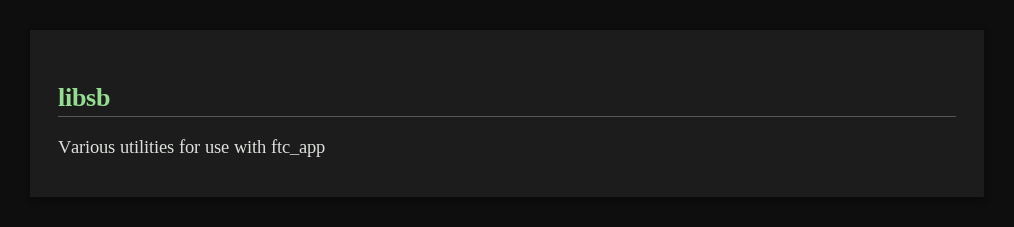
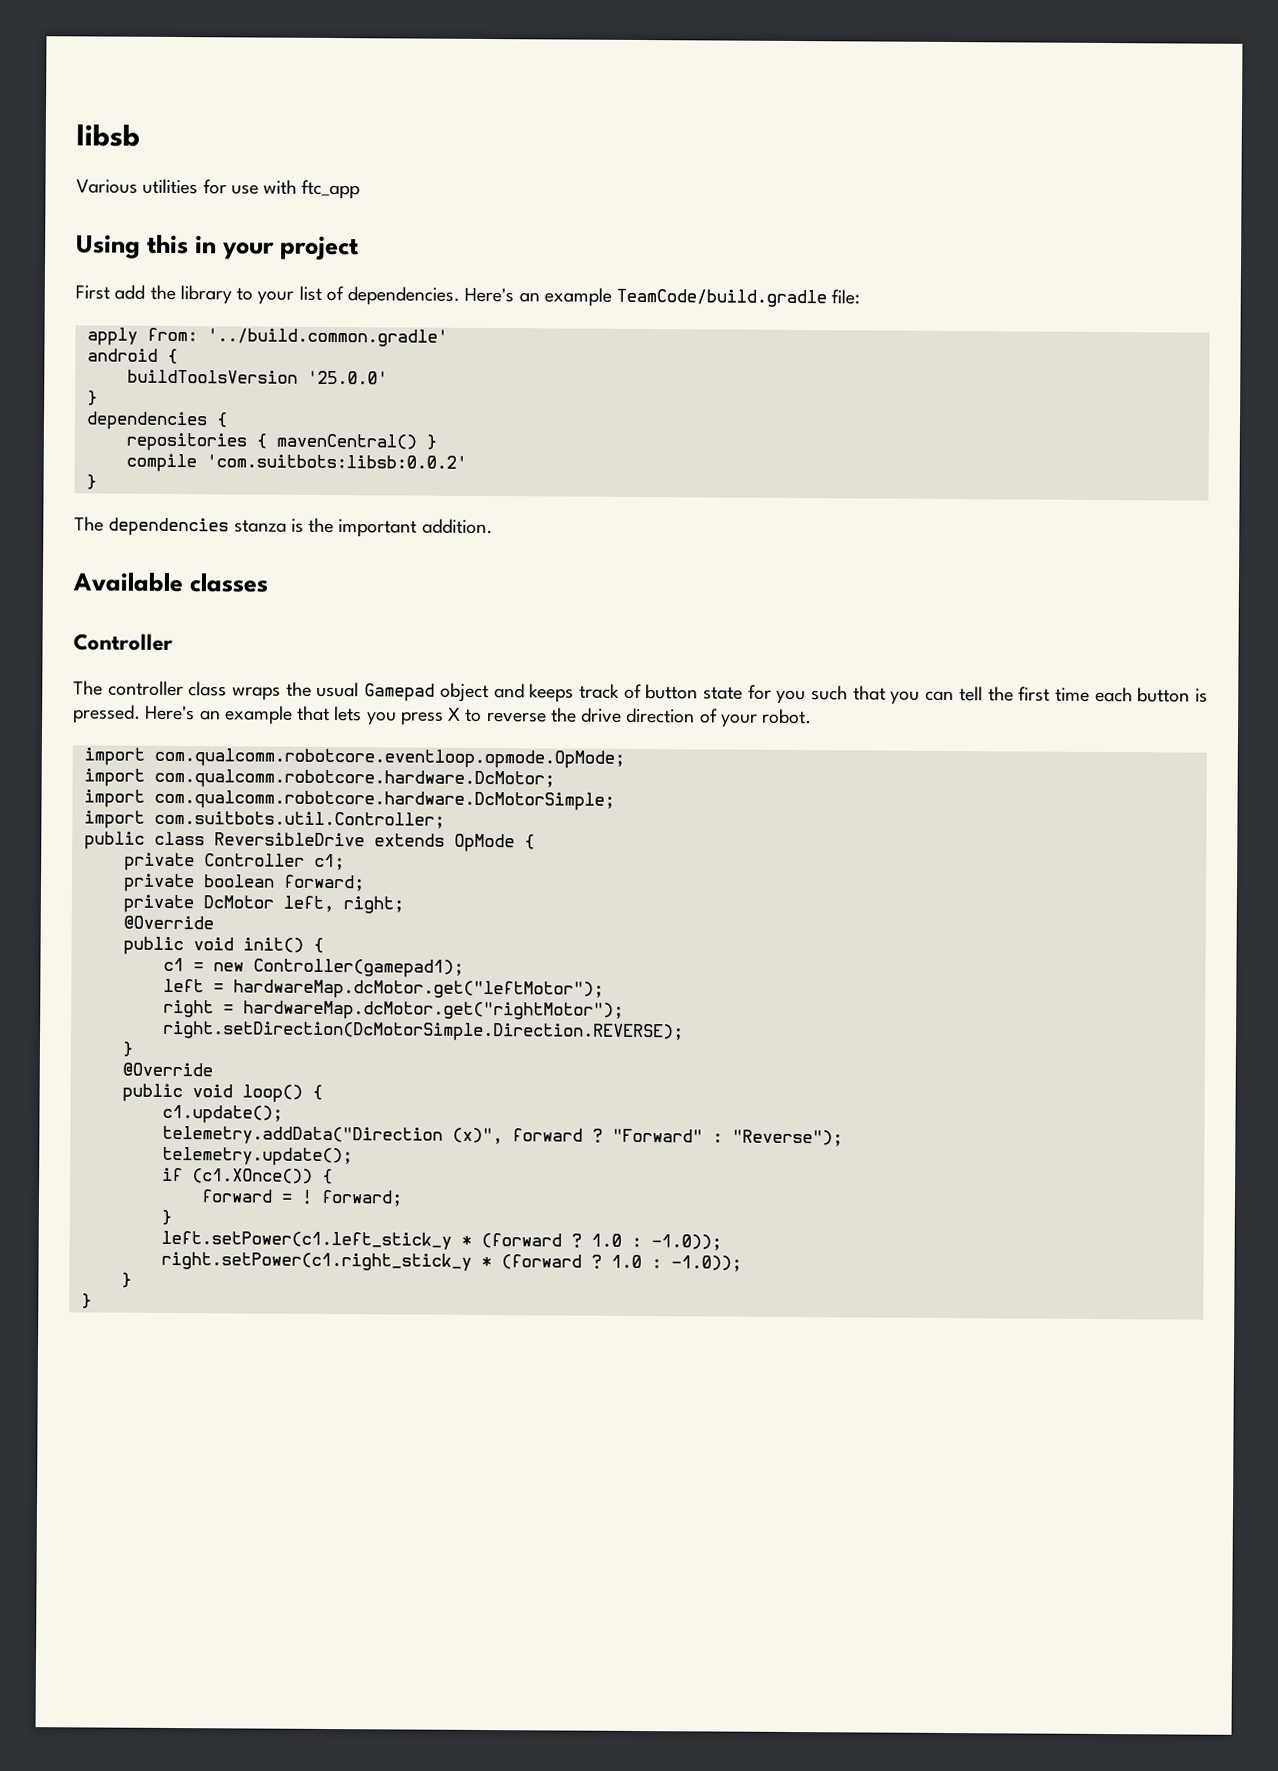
+ Using this in your project
+ First add the library to your list of dependencies. Here's an example TeamCode/build.gradle file:
+ apply from: '../build.common.gradle'
+ android {
+ buildToolsVersion '25.0.0'
+ }
+ dependencies {
+ repositories { mavenCentral() }
+ compile 'com.suitbots:libsb:0.0.2'
+ }
+ The dependencies stanza is the important addition.
+ Available classes
+ Controller
+ The controller class wraps the usual Gamepad object and keeps track of button state for you such that you can tell the first time each button is pressed. Here's an example that lets you press X to reverse the drive direction of your robot.
+ import com.qualcomm.robotcore.eventloop.opmode.OpMode;
+ import com.qualcomm.robotcore.hardware.DcMotor;
+ import com.qualcomm.robotcore.hardware.DcMotorSimple;
+ import com.suitbots.util.Controller;
+ public class ReversibleDrive extends OpMode {
+ private Controller c1;
+ private boolean forward;
+ private DcMotor left, right;
+ @Override
+ public void init() {
+ c1 = new Controller(gamepad1);
+ left = hardwareMap.dcMotor.get("leftMotor");
+ right = hardwareMap.dcMotor.get("rightMotor");
+ right.setDirection(DcMotorSimple.Direction.REVERSE);
+ }
+ @Override
+ public void loop() {
+ c1.update();
+ telemetry.addData("Direction (x)", forward ? "Forward" : "Reverse");
+ telemetry.update();
+ if (c1.XOnce()) {
+ forward = ! forward;
+ }
+ left.setPower(c1.left_stick_y * (forward ? 1.0 : -1.0));
+ right.setPower(c1.right_stick_y * (forward ? 1.0 : -1.0));
+ }
+ }

